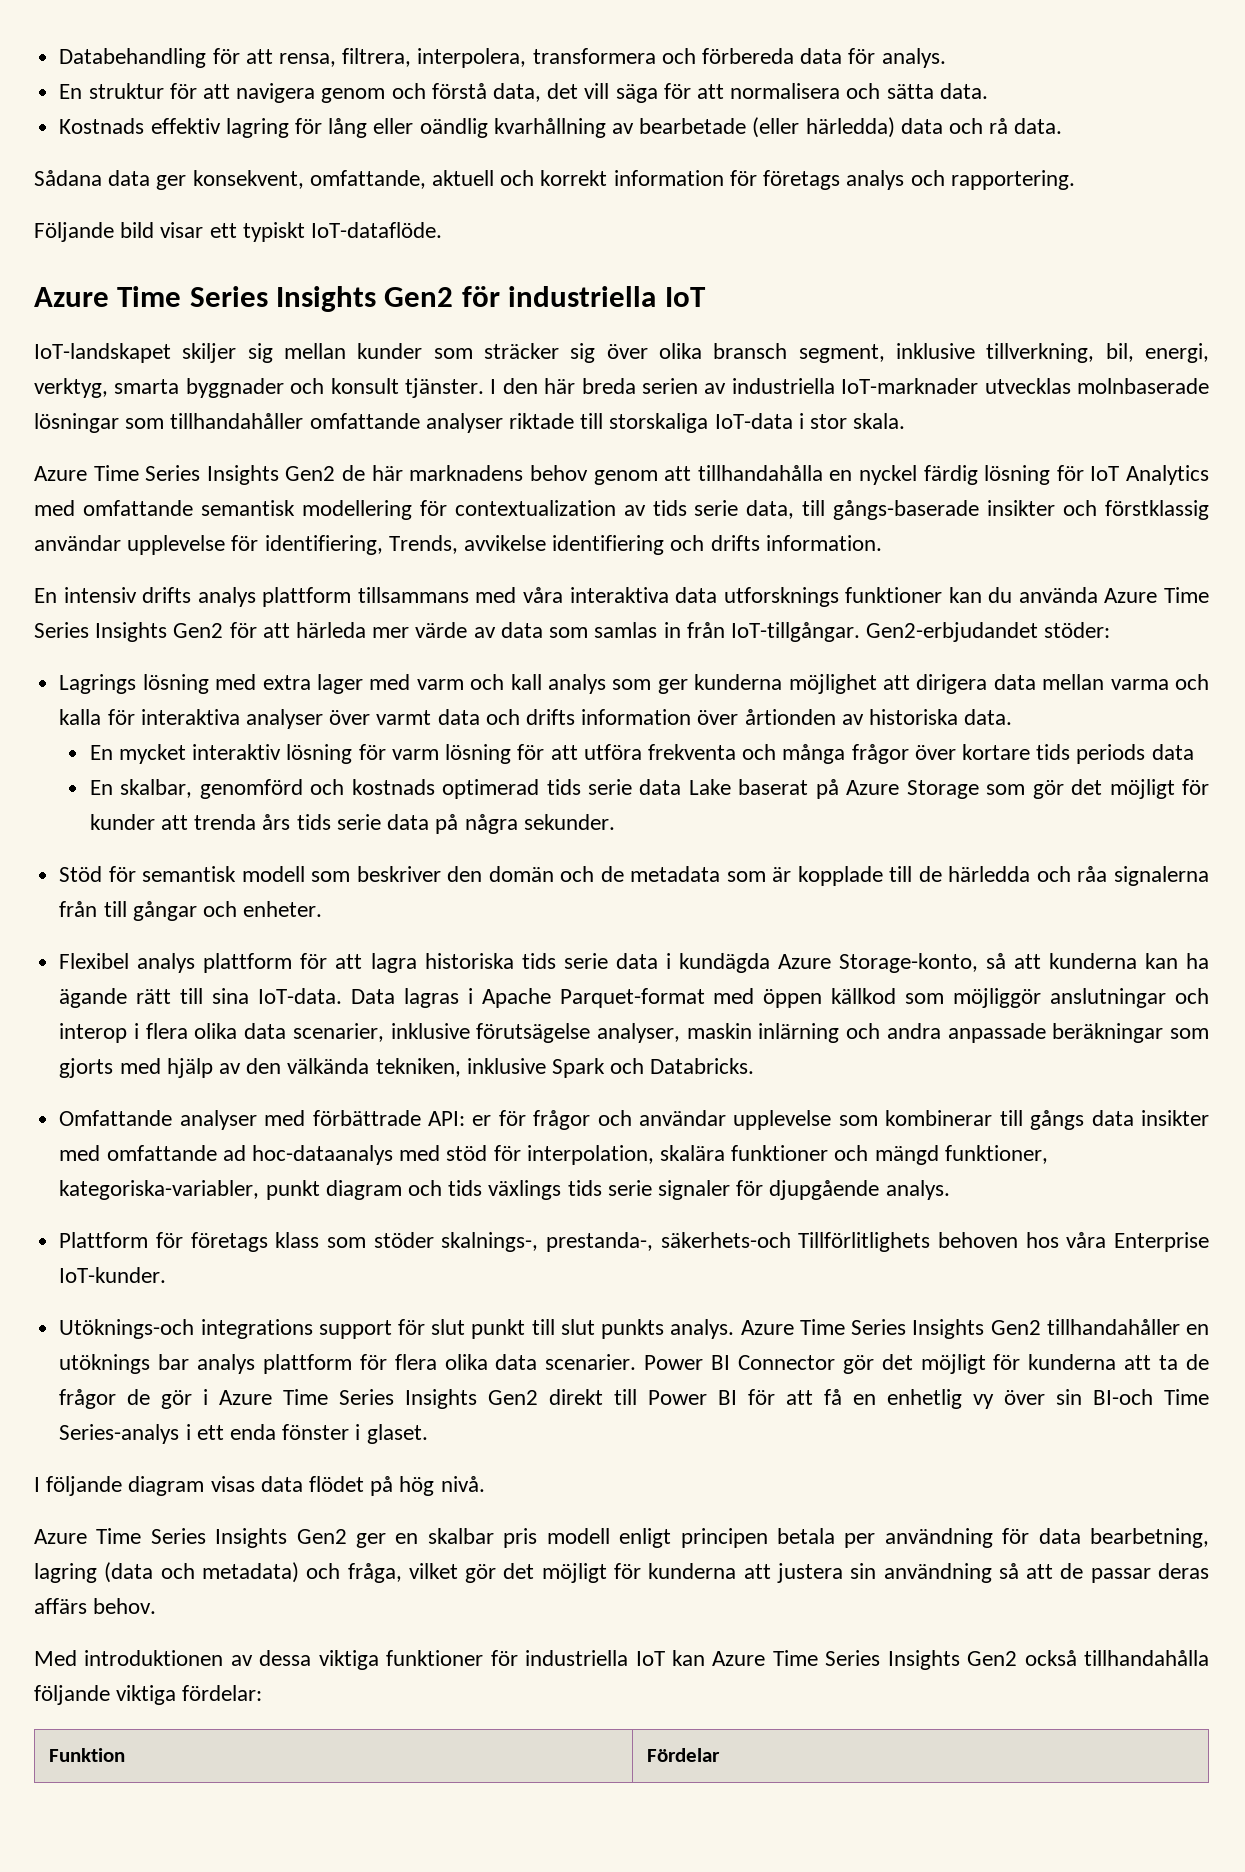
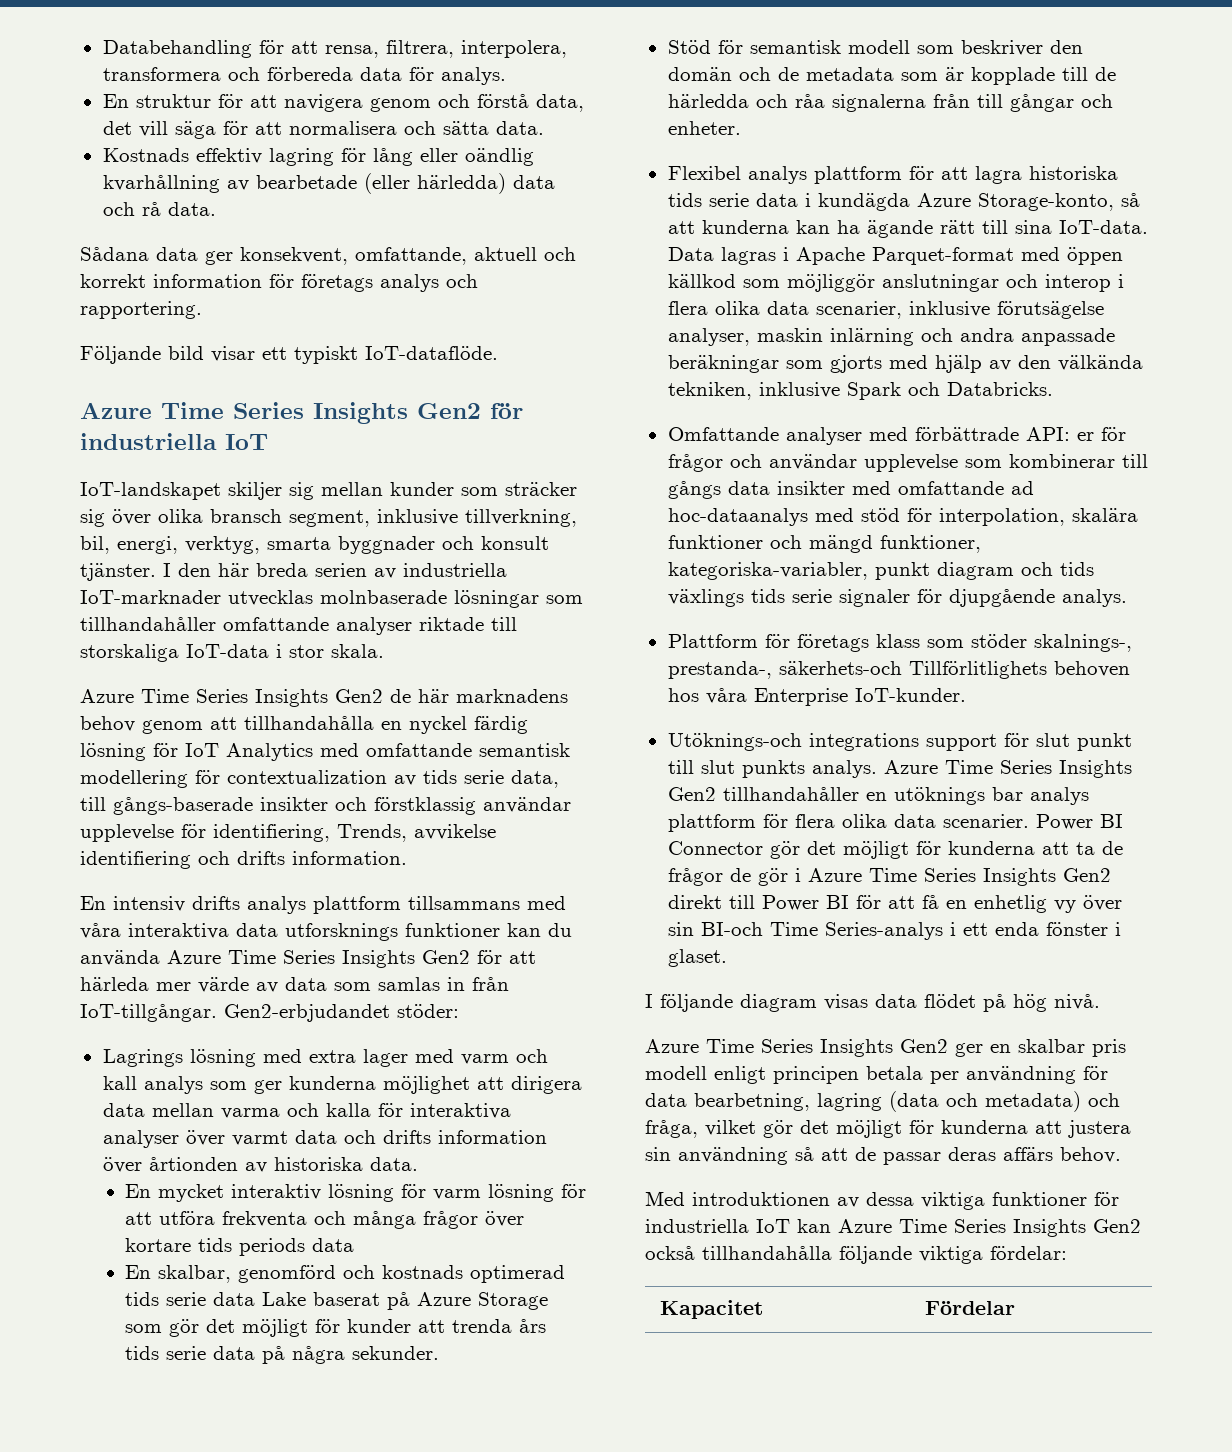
- Funktion | Fördelar
+ Kapacitet | Fördelar

